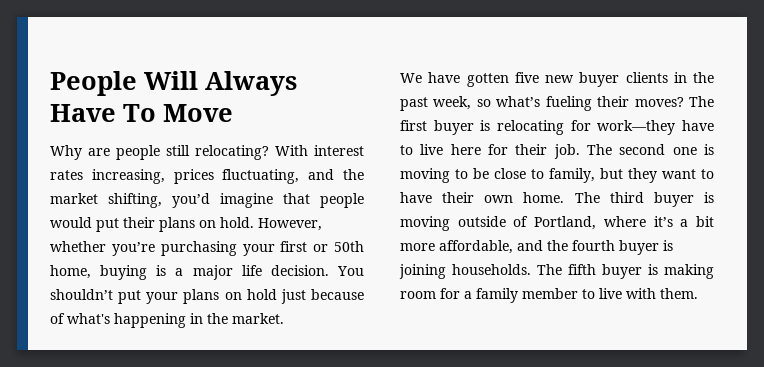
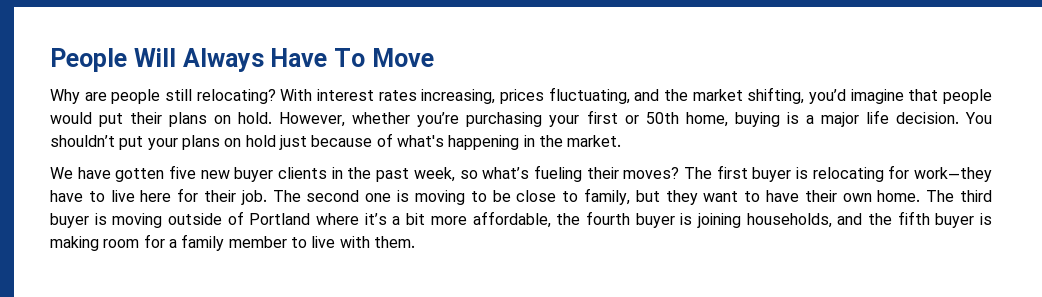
- The third buyer is moving outside of Portland, where it’s a bit more affordable, and the fourth buyer is joining households. The fifth buyer is making room for a family member to live with them.
+ The third buyer is moving outside of Portland where it’s a bit more affordable, the fourth buyer is joining households, and the fifth buyer is making room for a family member to live with them.

